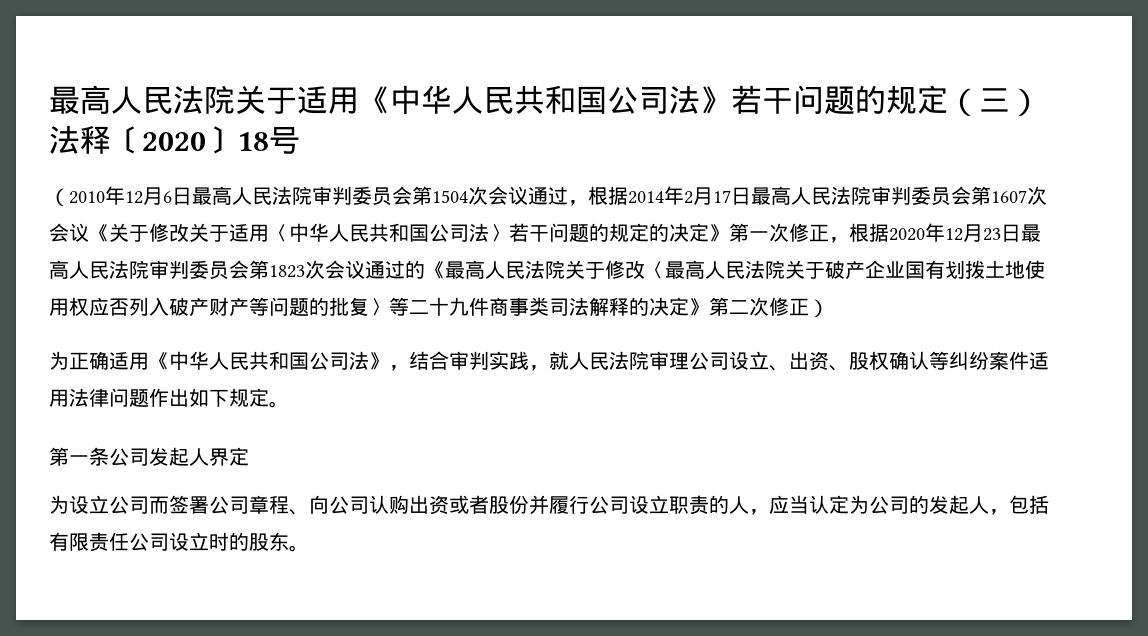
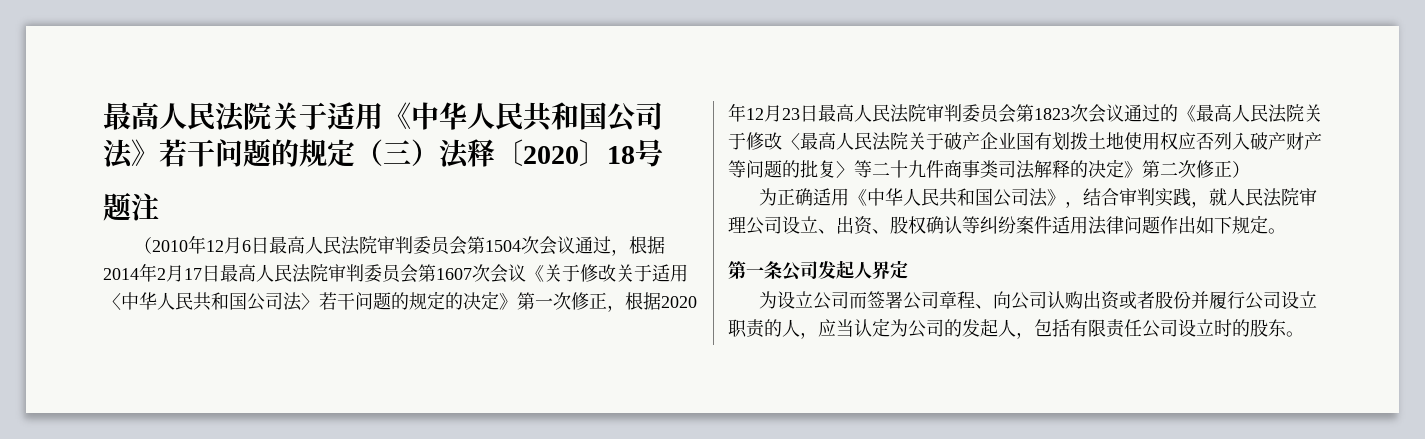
+ 题注

